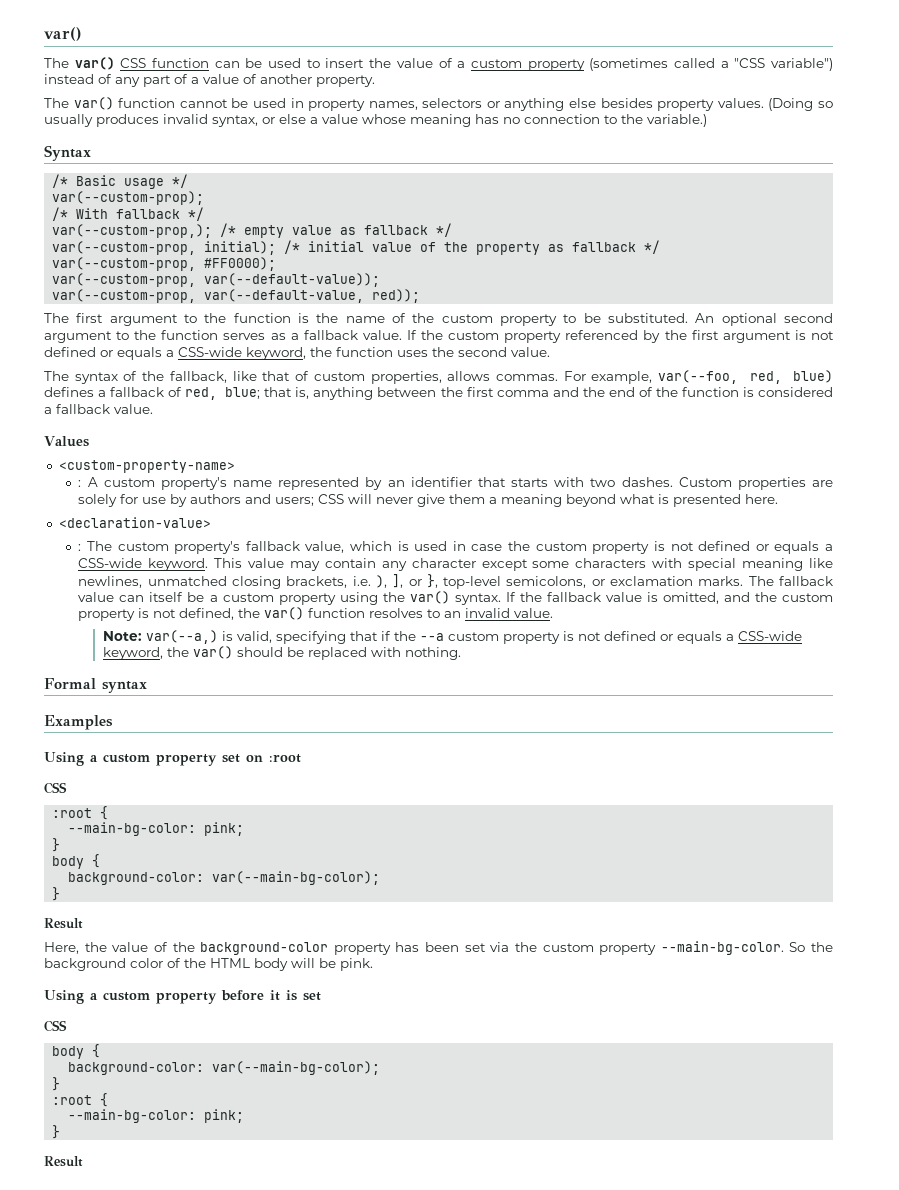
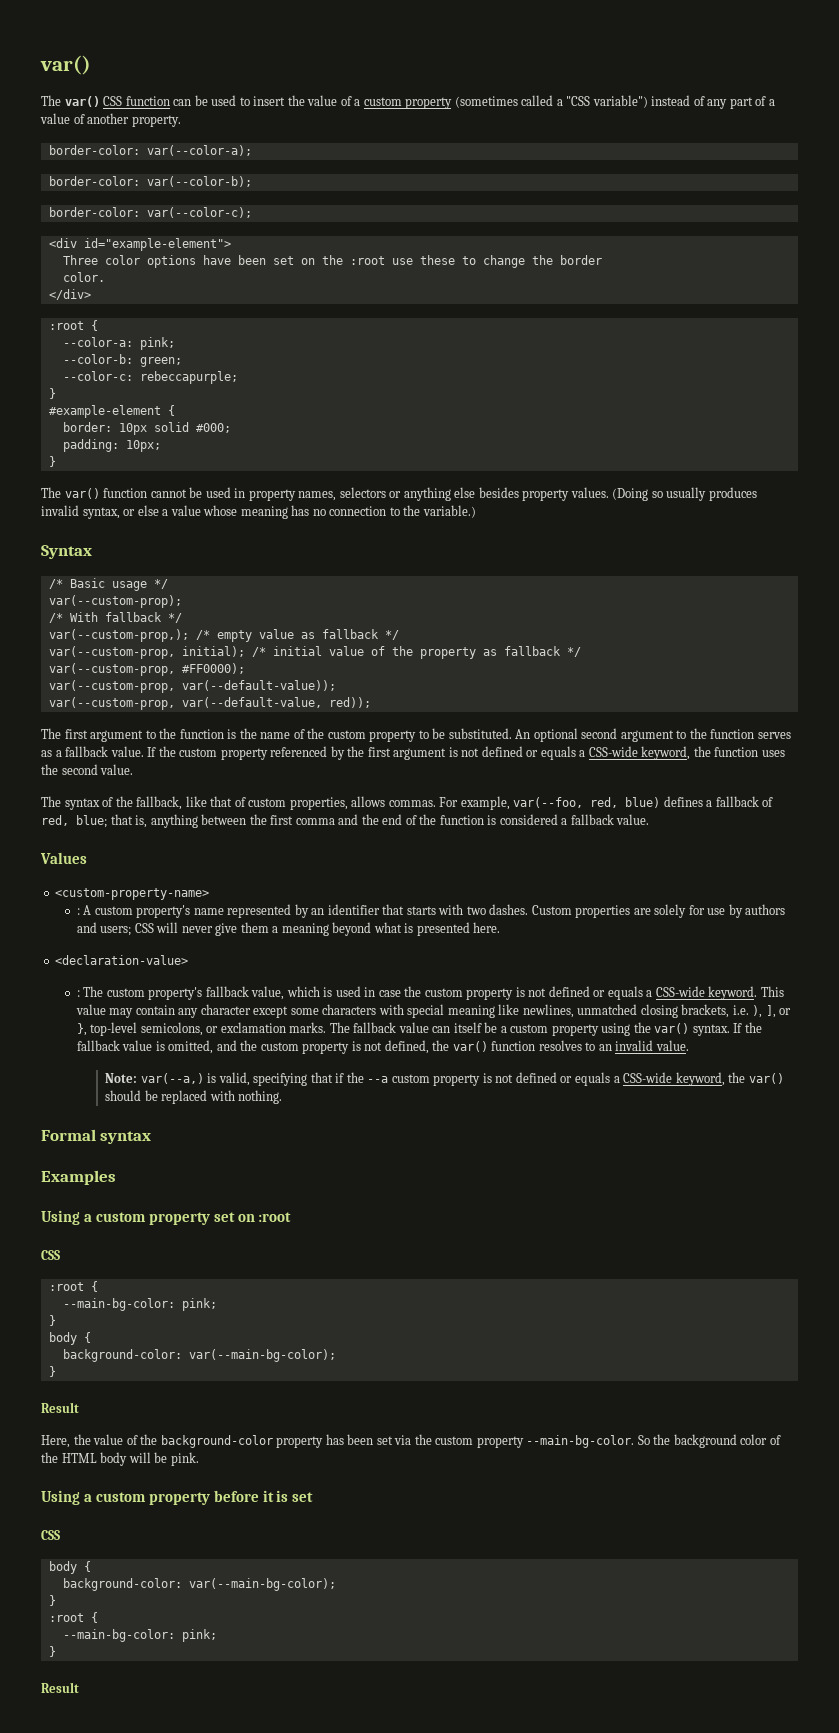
+ border-color: var(--color-a);
+ border-color: var(--color-b);
+ border-color: var(--color-c);
+ <div id="example-element">
+ Three color options have been set on the :root use these to change the border
+ color.
+ </div>
+ :root {
+ --color-a: pink;
+ --color-b: green;
+ --color-c: rebeccapurple;
+ }
+ #example-element {
+ border: 10px solid #000;
+ padding: 10px;
+ }

